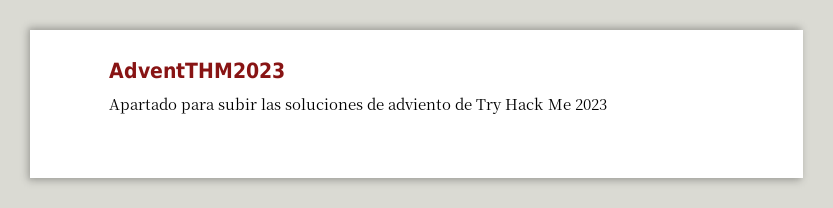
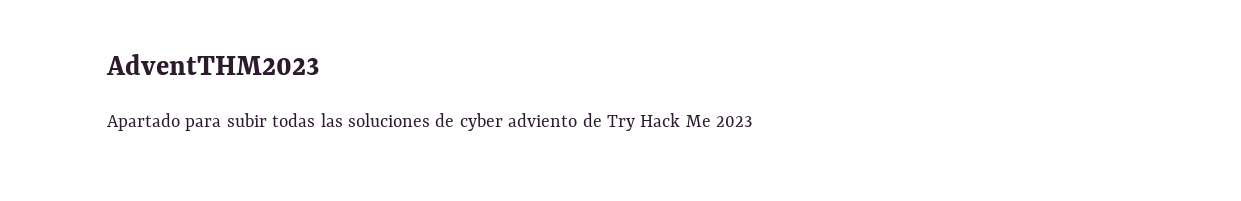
- Apartado para subir las soluciones de adviento de Try Hack Me 2023
+ Apartado para subir todas las soluciones de cyber adviento de Try Hack Me 2023

